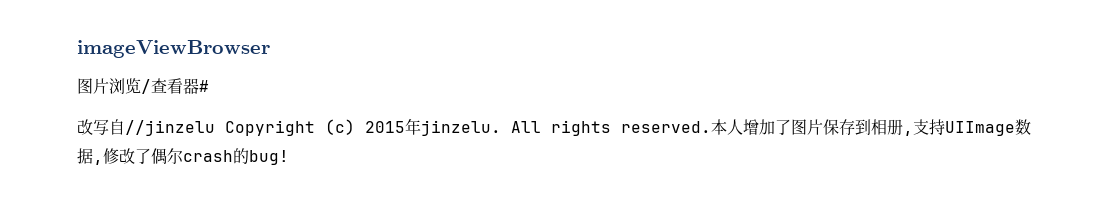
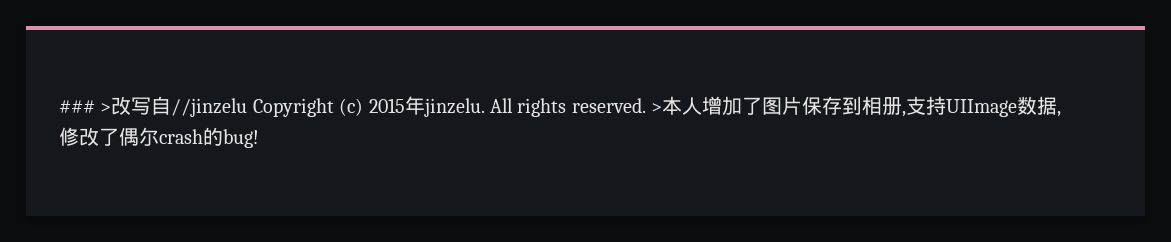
- imageViewBrowser
- 图片浏览/查看器#
- 改写自//jinzelu Copyright (c) 2015年jinzelu.
+ ### >改写自//jinzelu Copyright (c) 2015年jinzelu.
- 本人增加了图片保存到相册,支持UIImage数据,修改了偶尔crash的bug!
+ >本人增加了图片保存到相册,支持UIImage数据,修改了偶尔crash的bug!

